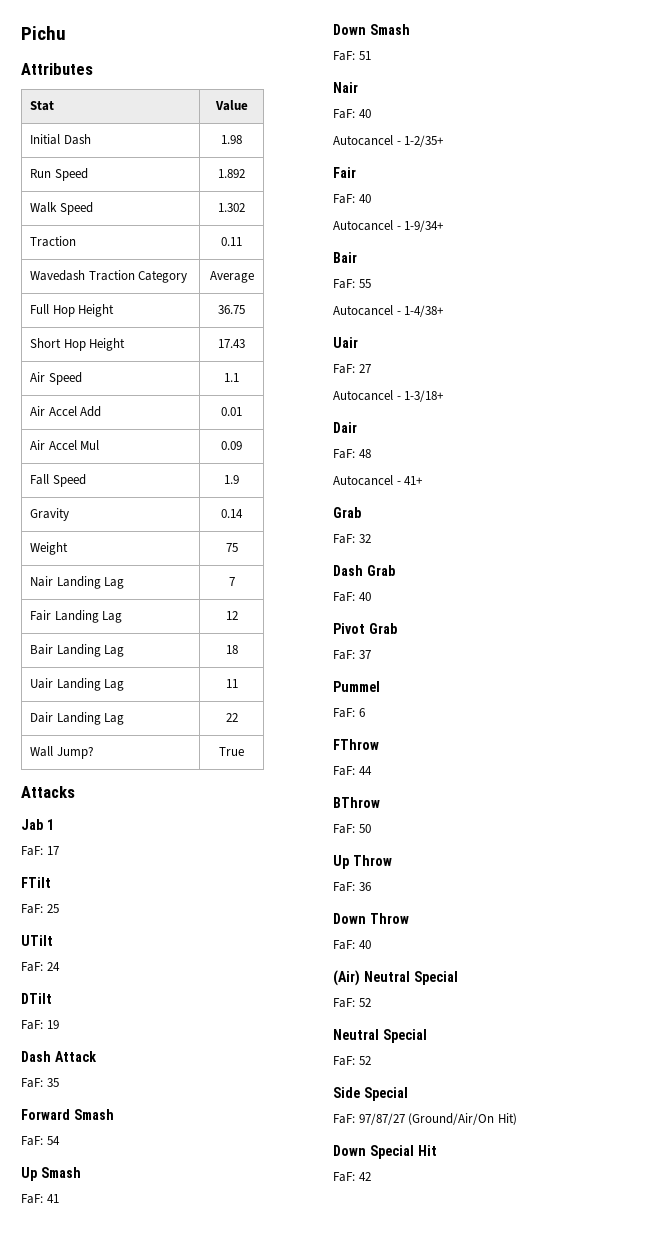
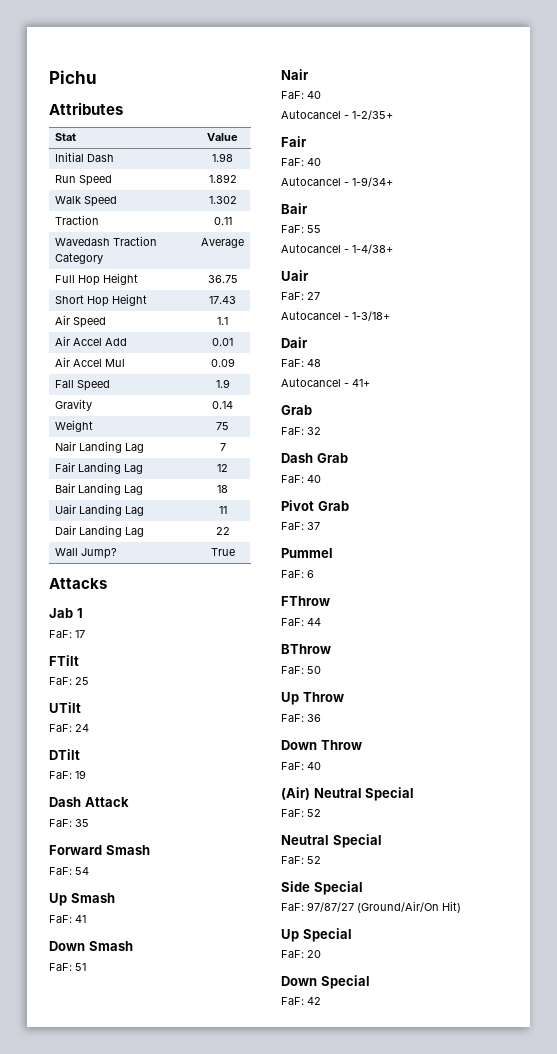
+ Up Special
+ FaF: 20
- Down Special Hit
+ Down Special

